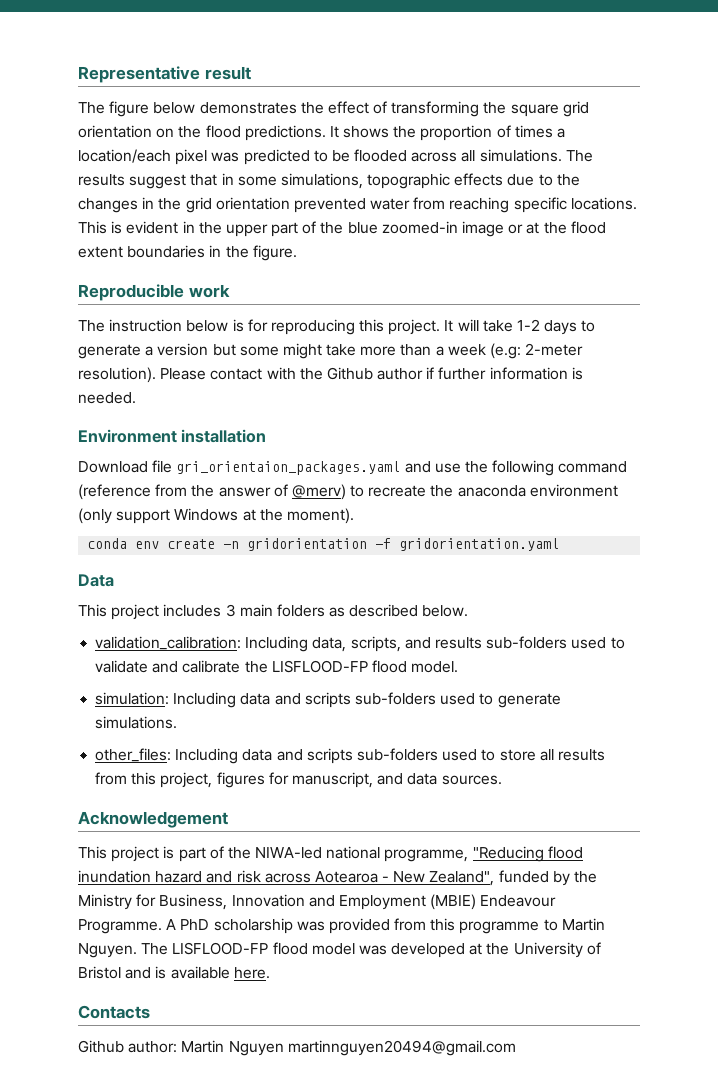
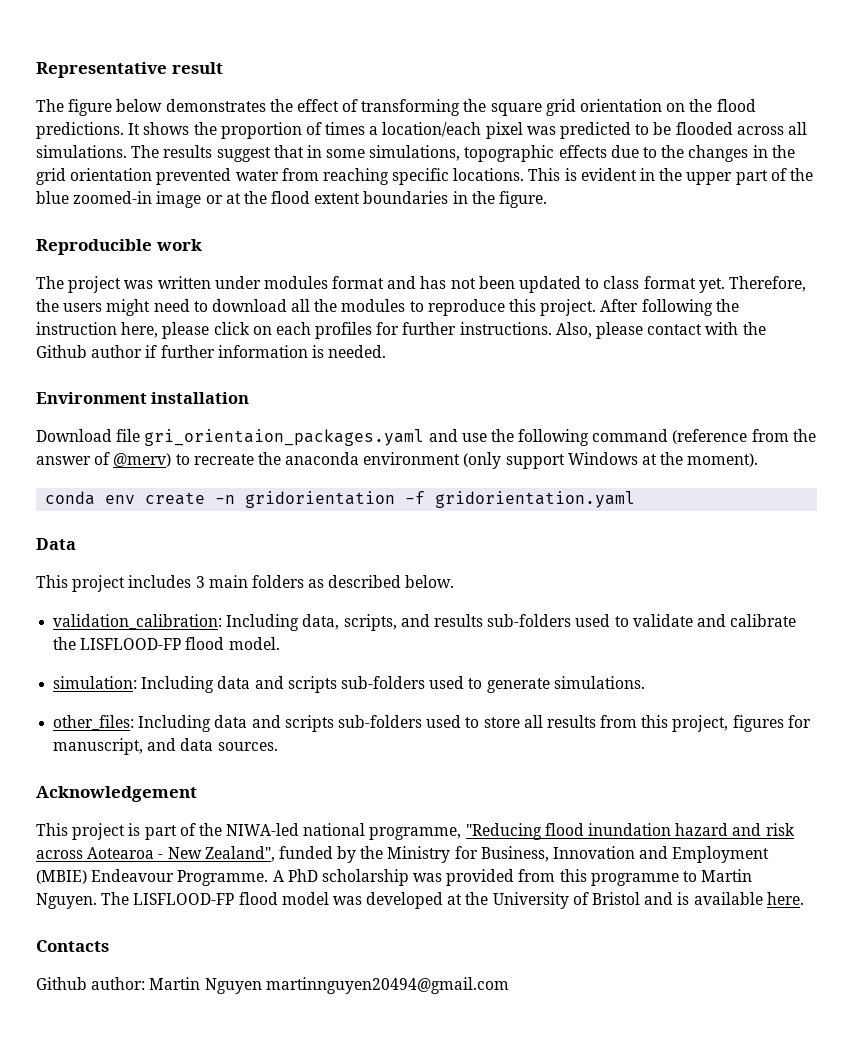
- The instruction below is for reproducing this project. It will take 1-2 days to generate a version but some might take more than a week (e.g: 2-meter resolution). Please contact with the Github author if further information is needed.
+ The project was written under modules format and has not been updated to class format yet. Therefore, the users might need to download all the modules to reproduce this project. After following the instruction here, please click on each profiles for further instructions. Also, please contact with the Github author if further information is needed.

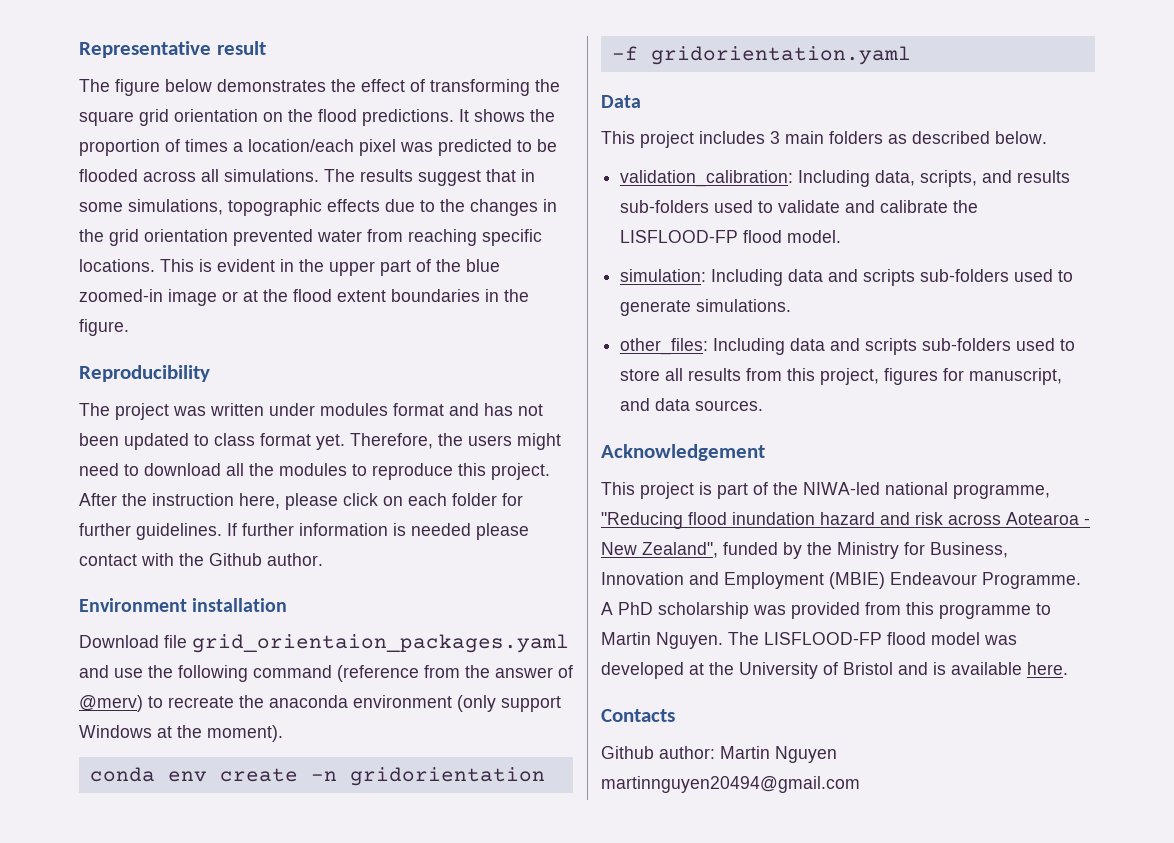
- Reproducible work
+ Reproducibility
- After following the instruction here, please click on each profiles for further instructions. Also, please contact with the Github author if further information is needed.
+ After the instruction here, please click on each folder for further guidelines. If further information is needed please contact with the Github author.
- Download file gri_orientaion_packages.yaml and use the following command (reference from the answer of @merv) to recreate the anaconda environment (only support Windows at the moment).
+ Download file grid_orientaion_packages.yaml and use the following command (reference from the answer of @merv) to recreate the anaconda environment (only support Windows at the moment).

